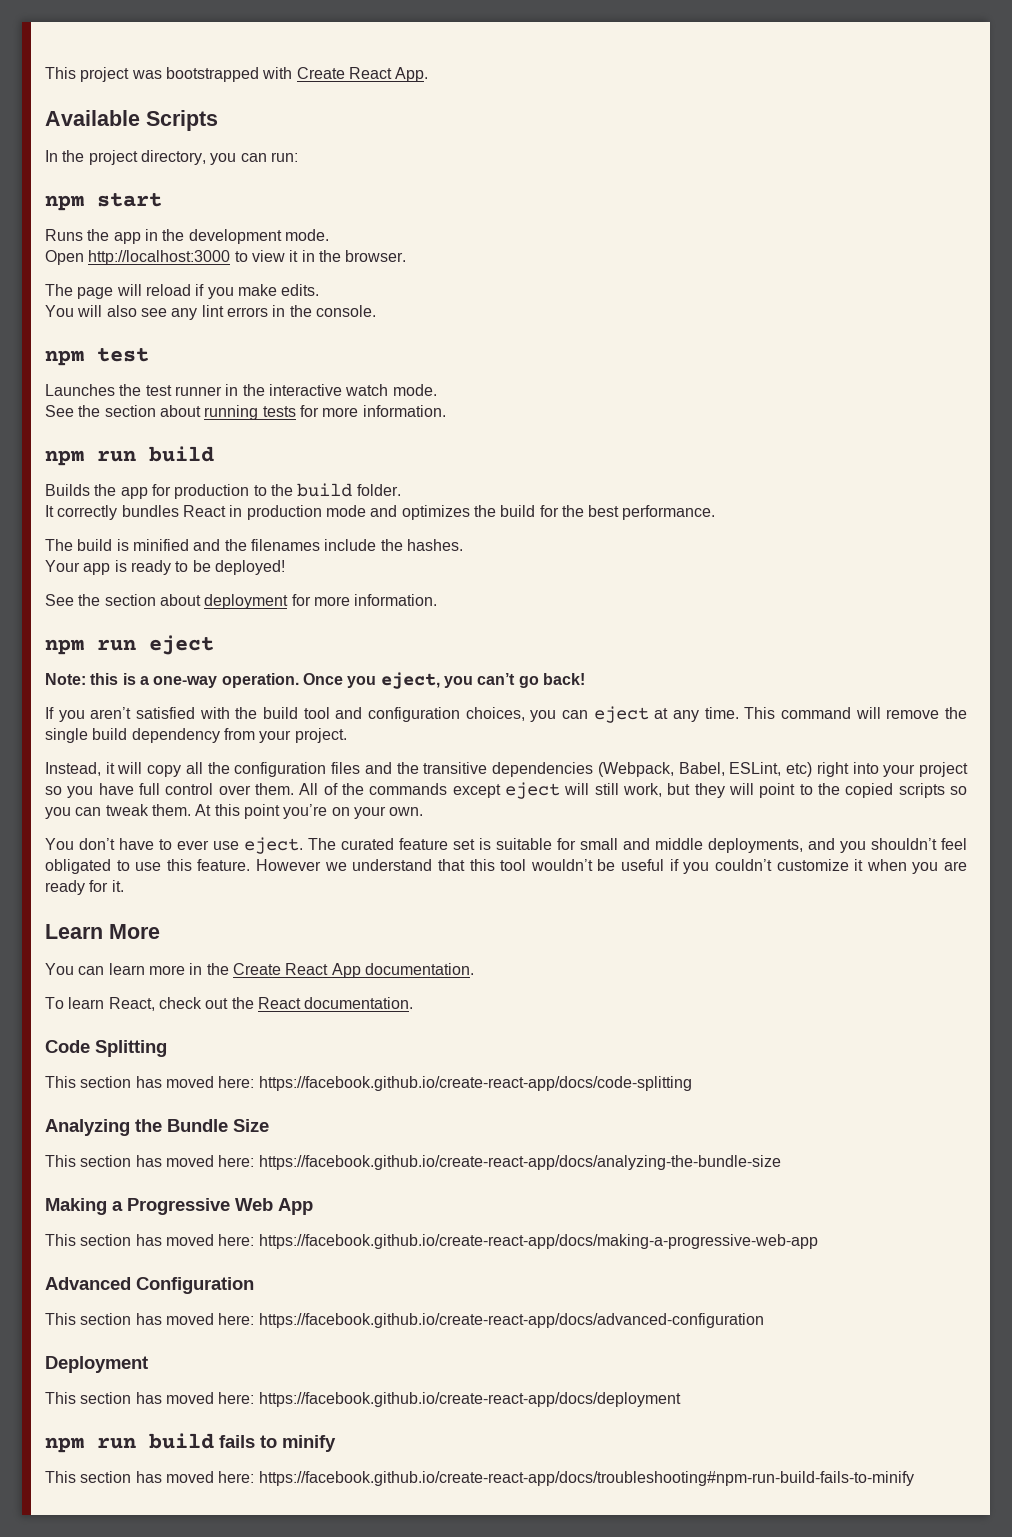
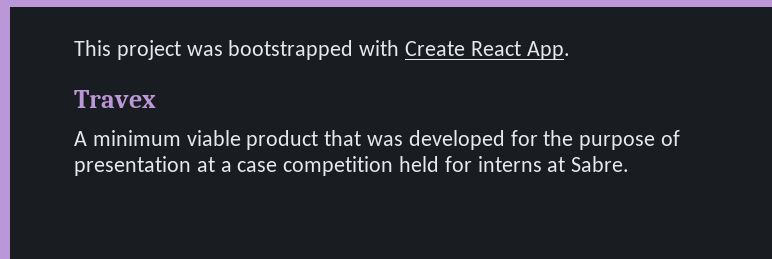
- Available Scripts
- In the project directory, you can run:
- npm start
- Runs the app in the development mode.
- Open http://localhost:3000 to view it in the browser.
- The page will reload if you make edits.
- You will also see any lint errors in the console.
- npm test
- Launches the test runner in the interactive watch mode.
- See the section about running tests for more information.
- npm run build
- Builds the app for production to the build folder.
- It correctly bundles React in production mode and optimizes the build for the best performance.
- The build is minified and the filenames include the hashes.
- Your app is ready to be deployed!
- See the section about deployment for more information.
- npm run eject
- Note: this is a one-way operation. Once you eject, you can’t go back!
- If you aren’t satisfied with the build tool and configuration choices, you can eject at any time. This command will remove the single build dependency from your project.
- Instead, it will copy all the configuration files and the transitive dependencies (Webpack, Babel, ESLint, etc) right into your project so you have full control over them. All of the commands except eject will still work, but they will point to the copied scripts so you can tweak them. At this point you’re on your own.
- You don’t have to ever use eject. The curated feature set is suitable for small and middle deployments, and you shouldn’t feel obligated to use this feature. However we understand that this tool wouldn’t be useful if you couldn’t customize it when you are ready for it.
- Learn More
- You can learn more in the Create React App documentation.
- To learn React, check out the React documentation.
- Code Splitting
- This section has moved here: https://facebook.github.io/create-react-app/docs/code-splitting
- Analyzing the Bundle Size
- This section has moved here: https://facebook.github.io/create-react-app/docs/analyzing-the-bundle-size
- Making a Progressive Web App
- This section has moved here: https://facebook.github.io/create-react-app/docs/making-a-progressive-web-app
- Advanced Configuration
- This section has moved here: https://facebook.github.io/create-react-app/docs/advanced-configuration
- Deployment
- This section has moved here: https://facebook.github.io/create-react-app/docs/deployment
- npm run build fails to minify
- This section has moved here: https://facebook.github.io/create-react-app/docs/troubleshooting#npm-run-build-fails-to-minify
+ Travex
+ A minimum viable product that was developed for the purpose of presentation at a case competition held for interns at Sabre.

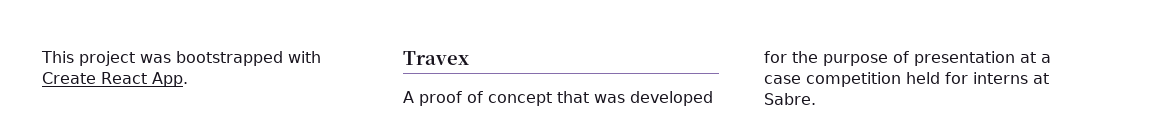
- A minimum viable product that was developed for the purpose of presentation at a case competition held for interns at Sabre.
+ A proof of concept that was developed for the purpose of presentation at a case competition held for interns at Sabre.

